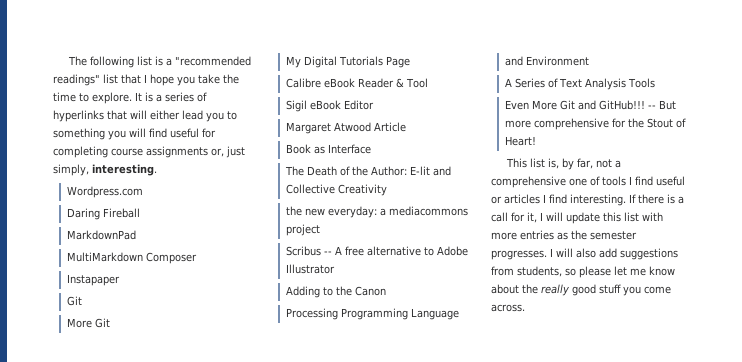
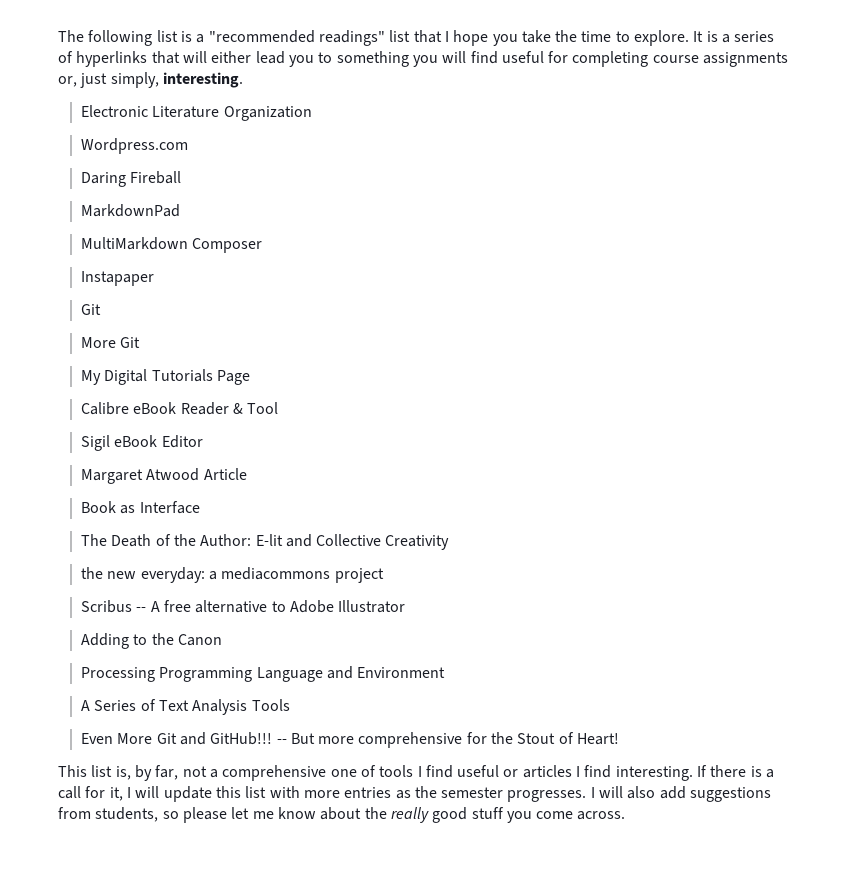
+ Electronic Literature Organization

